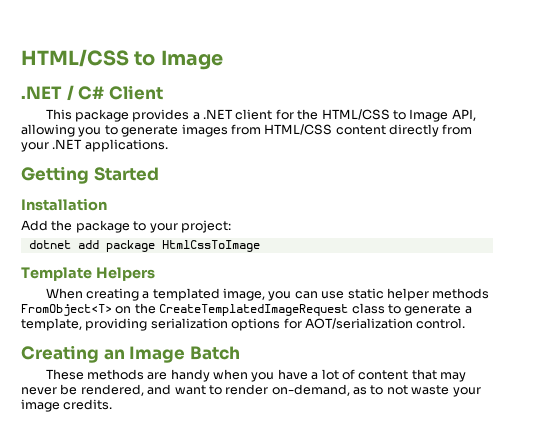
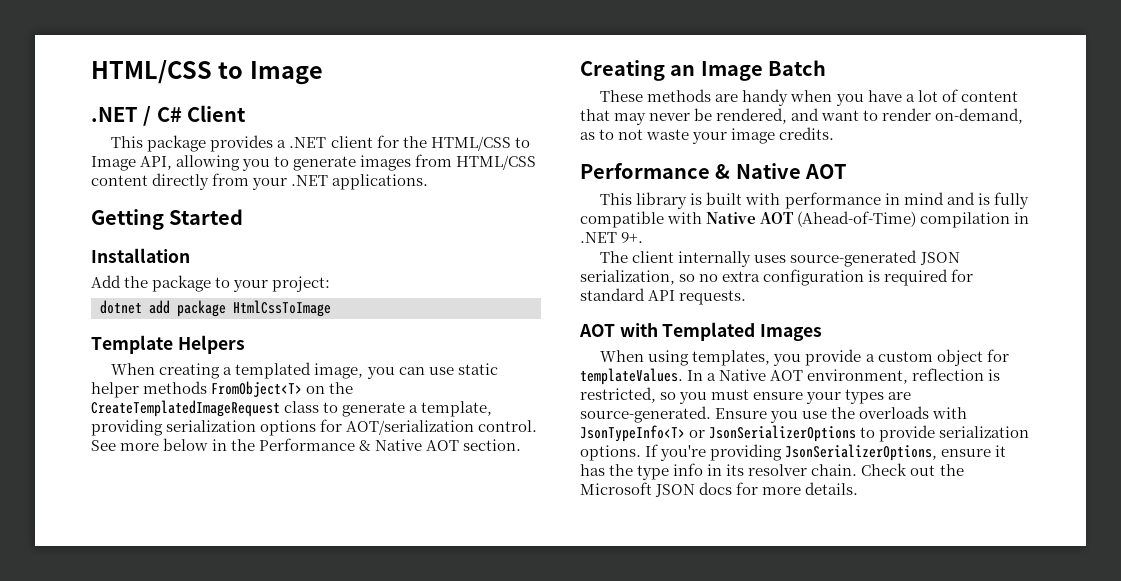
+ See more below in the Performance & Native AOT section.
  These methods are handy when you have a lot of content that may never be rendered, and want to render on-demand, as to not waste your image credits.
+ Performance & Native AOT
+ This library is built with performance in mind and is fully compatible with Native AOT (Ahead-of-Time) compilation in .NET 9+.
+ The client internally uses source-generated JSON serialization, so no extra configuration is required for standard API requests.
+ AOT with Templated Images
+ When using templates, you provide a custom object for templateValues. In a Native AOT environment, reflection is restricted, so you must ensure your types are source-generated. Ensure you use the overloads with JsonTypeInfo<T> or JsonSerializerOptions to provide serialization options. If you're providing JsonSerializerOptions, ensure it has the type info in its resolver chain. Check out the Microsoft JSON docs for more details.

